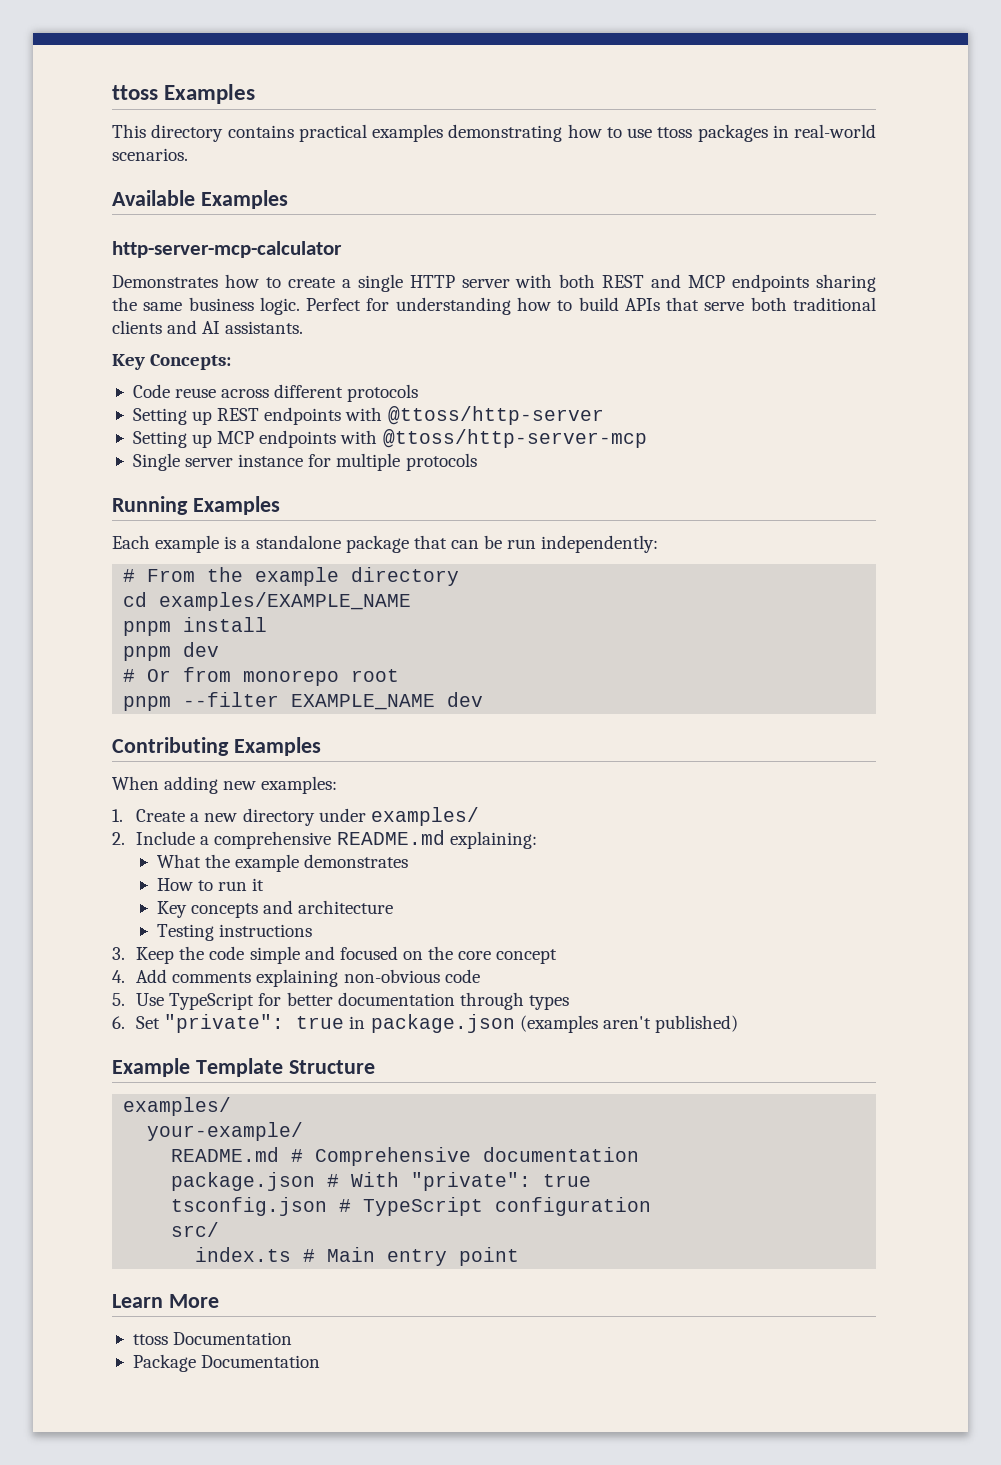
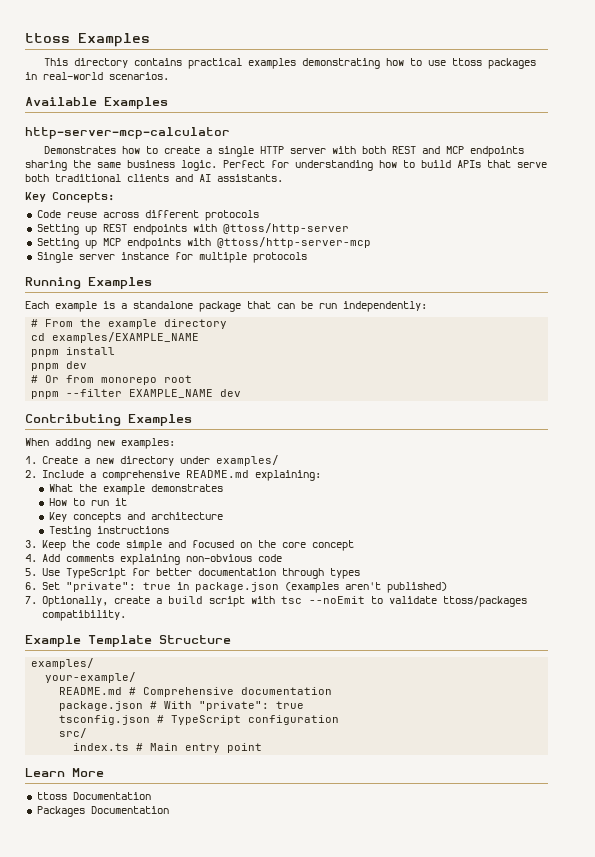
+ 7. Optionally, create a build script with tsc --noEmit to validate ttoss/packages compatibility.
- Package Documentation
+ Packages Documentation

